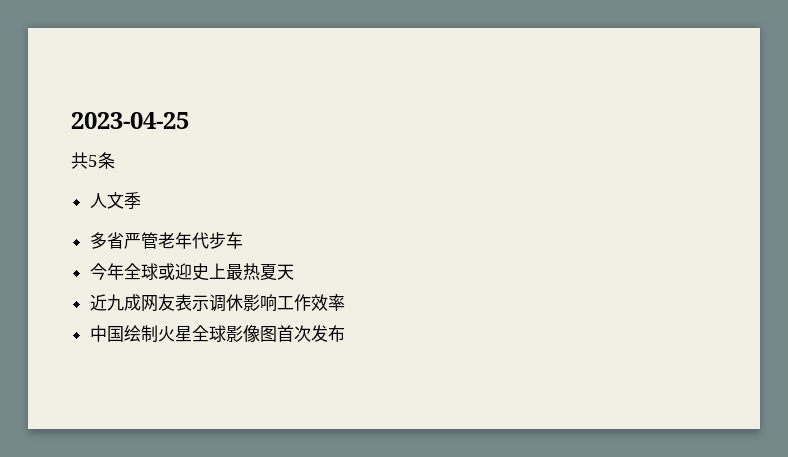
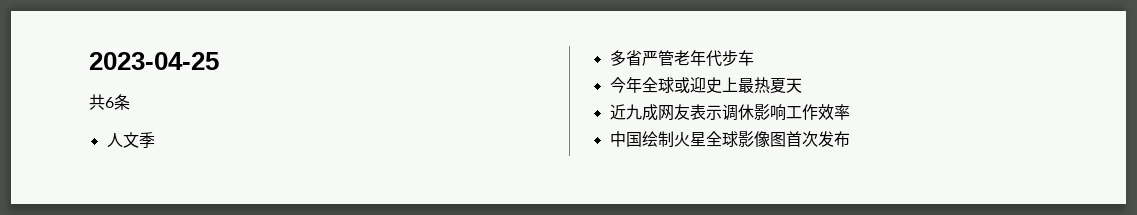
- 共5条
+ 共6条

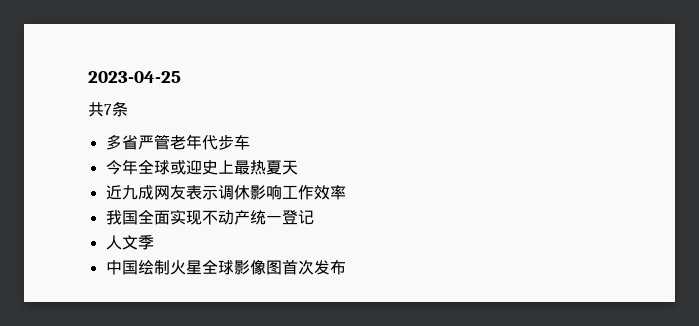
- 共6条
+ 共7条
- 人文季
+ 我国全面实现不动产统一登记
+ 人文季

